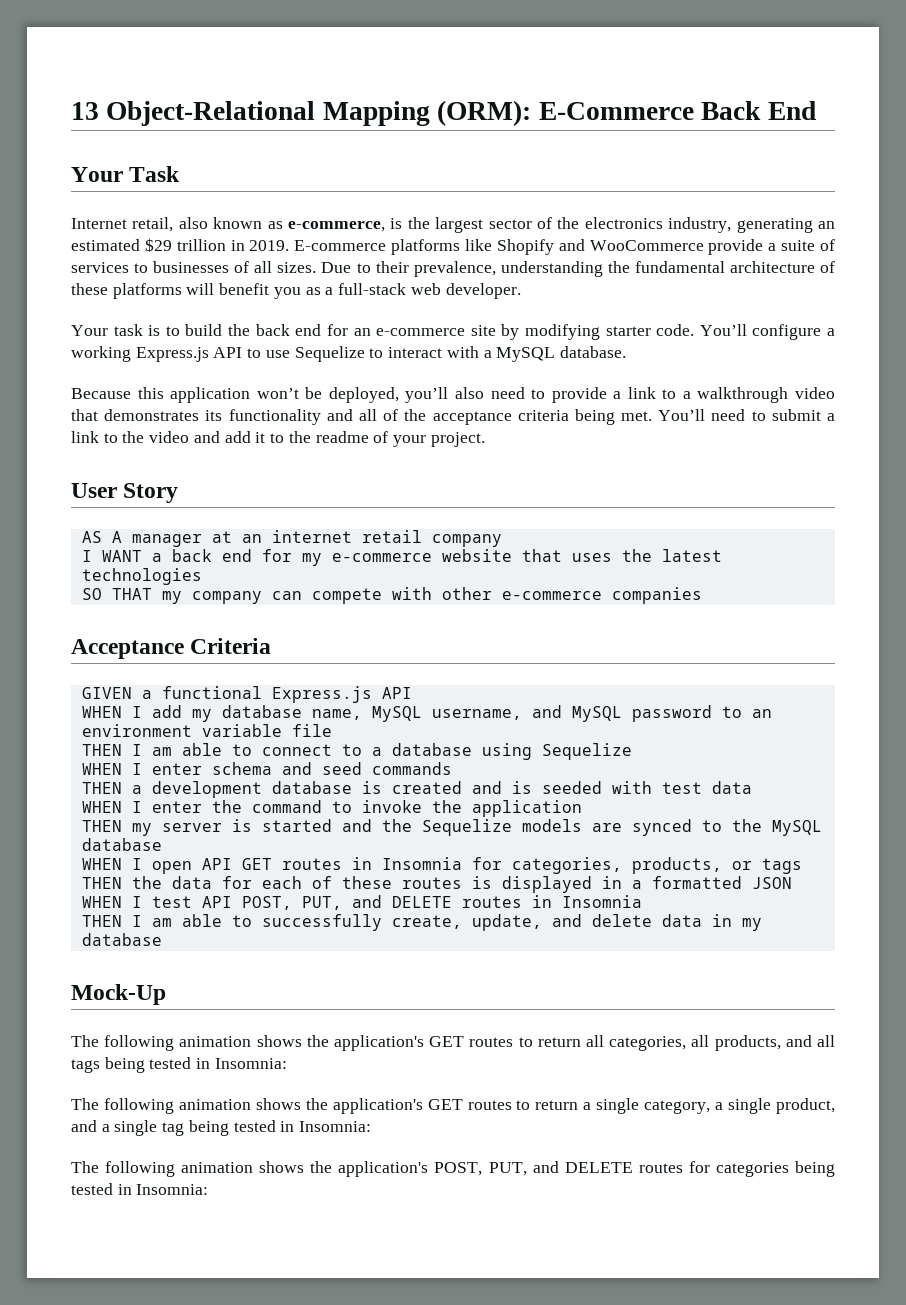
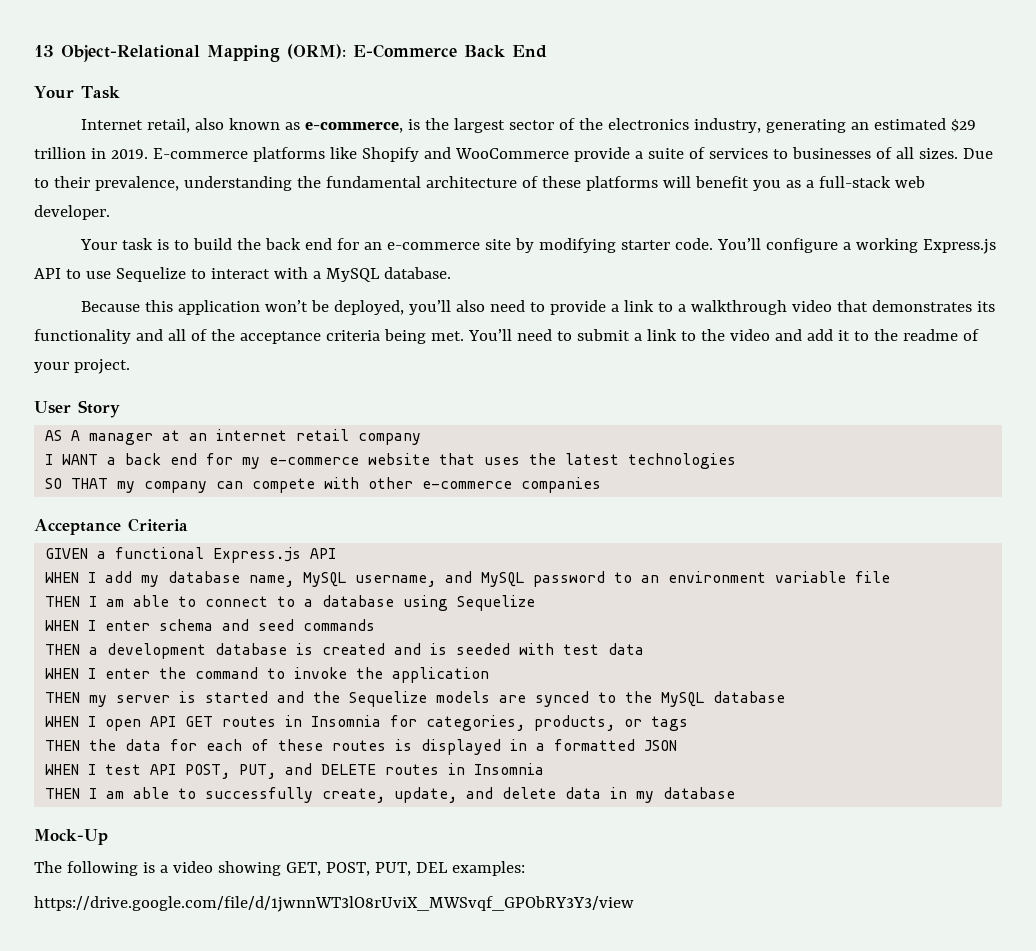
- The following animation shows the application's GET routes to return all categories, all products, and all tags being tested in Insomnia:
- The following animation shows the application's GET routes to return a single category, a single product, and a single tag being tested in Insomnia:
- The following animation shows the application's POST, PUT, and DELETE routes for categories being tested in Insomnia:
+ The following is a video showing GET, POST, PUT, DEL examples:
+ https://drive.google.com/file/d/1jwnnWT3lO8rUviX_MWSvqf_GPObRY3Y3/view

